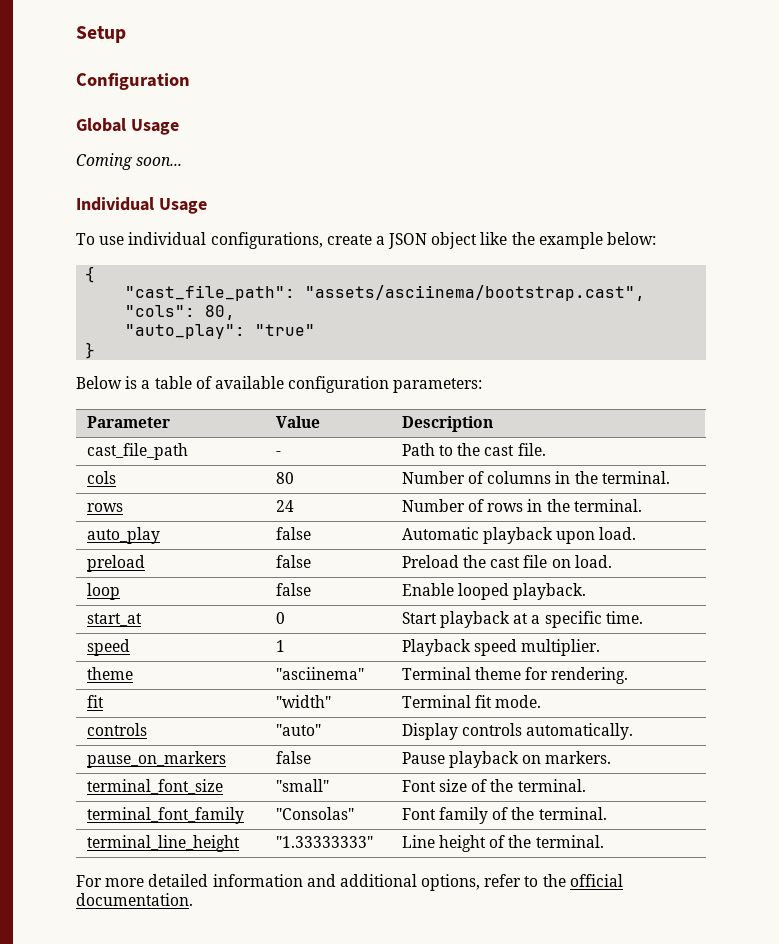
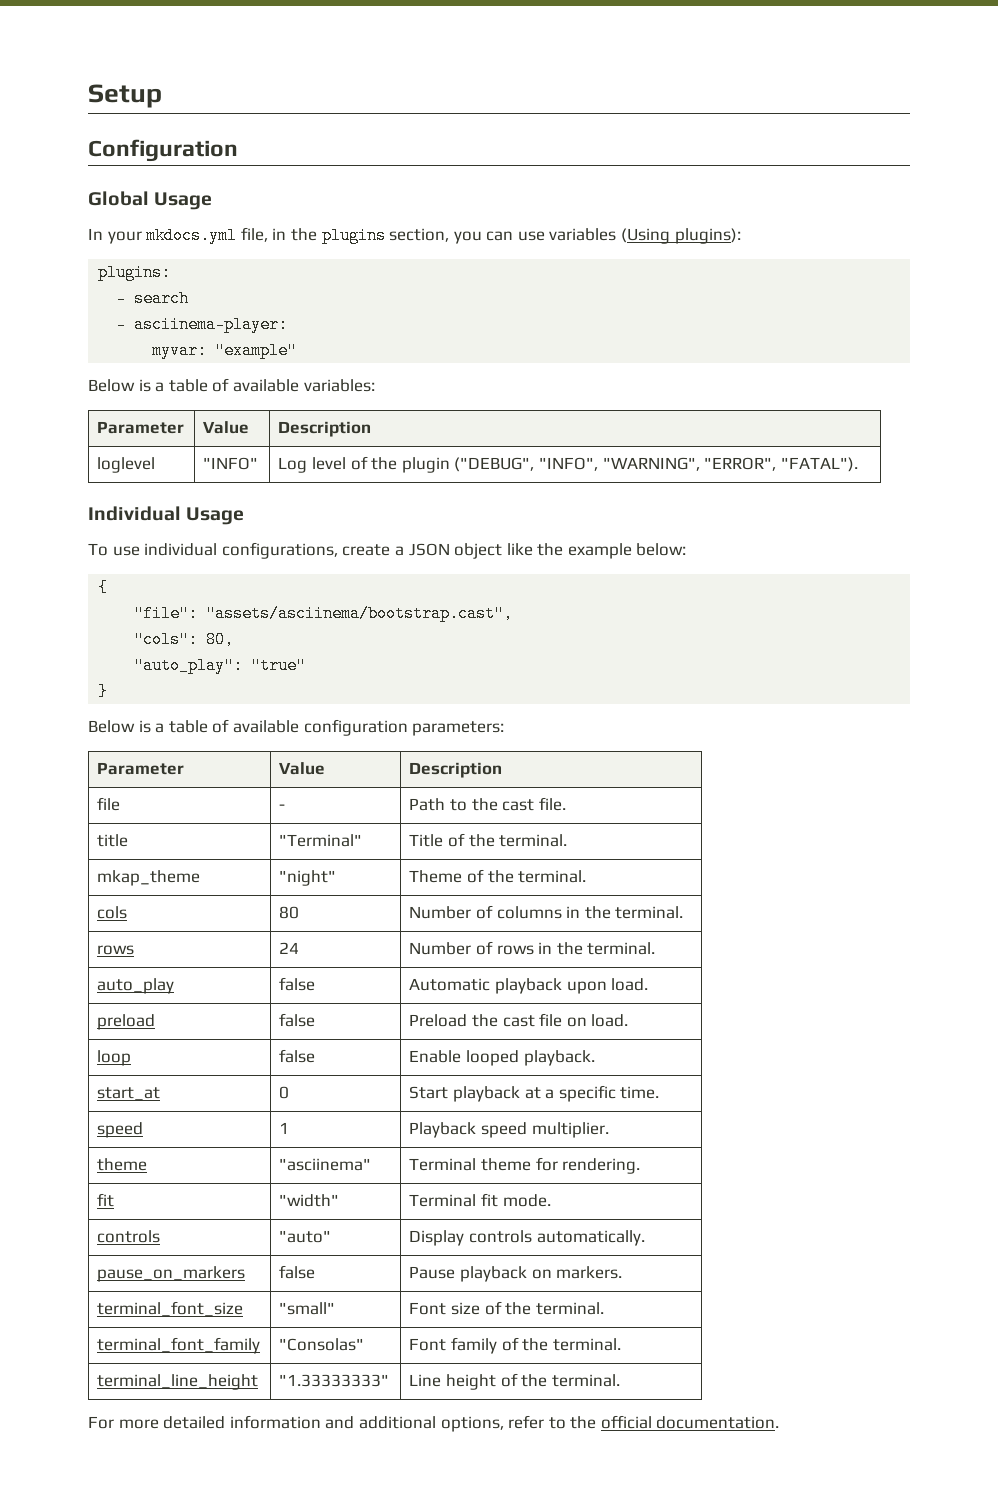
- Coming soon...
+ In your mkdocs.yml file, in the plugins section, you can use variables (Using plugins):
+ plugins:
+ - search
+ - asciinema-player:
+ myvar: "example"
+ Below is a table of available variables:
+ Parameter | Value | Description
+ loglevel | "INFO" | Log level of the plugin ("DEBUG", "INFO", "WARNING", "ERROR", "FATAL").
- "cast_file_path": "assets/asciinema/bootstrap.cast",
+ "file": "assets/asciinema/bootstrap.cast",
- cast_file_path | - | Path to the cast file.
+ file | - | Path to the cast file.
+ title | "Terminal" | Title of the terminal.
+ mkap_theme | "night" | Theme of the terminal.

